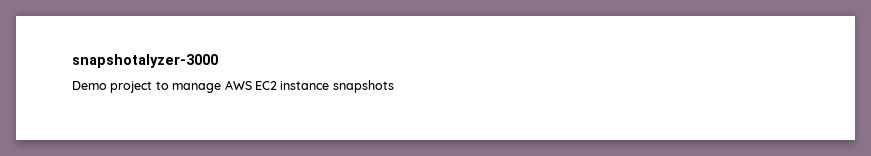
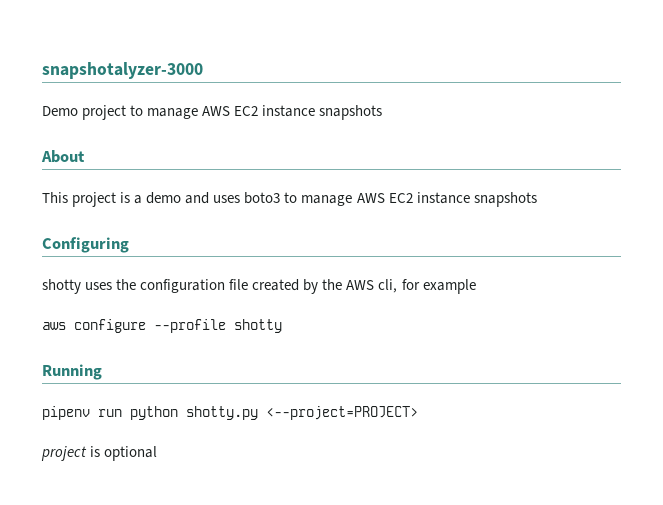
+ About
+ This project is a demo and uses boto3 to manage AWS EC2 instance snapshots
+ Configuring
+ shotty uses the configuration file created by the AWS cli, for example
+ aws configure --profile shotty
+ Running
+ pipenv run python shotty.py <--project=PROJECT>
+ project is optional

